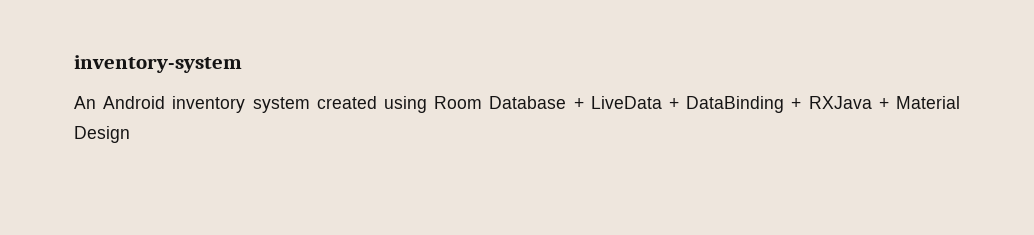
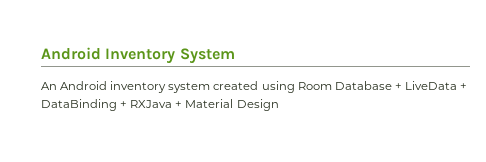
- inventory-system
+ Android Inventory System

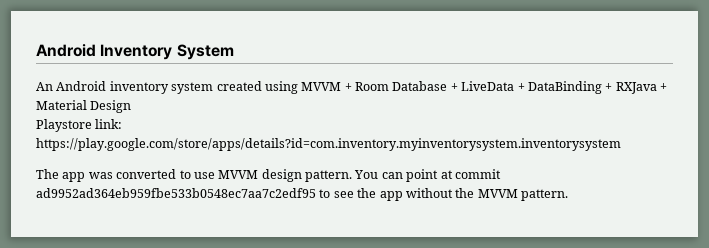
- An Android inventory system created using Room Database + LiveData + DataBinding + RXJava + Material Design
+ An Android inventory system created using MVVM + Room Database + LiveData + DataBinding + RXJava + Material Design
+ Playstore link: https://play.google.com/store/apps/details?id=com.inventory.myinventorysystem.inventorysystem
+ The app was converted to use MVVM design pattern. You can point at commit ad9952ad364eb959fbe533b0548ec7aa7c2edf95 to see the app without the MVVM pattern.

